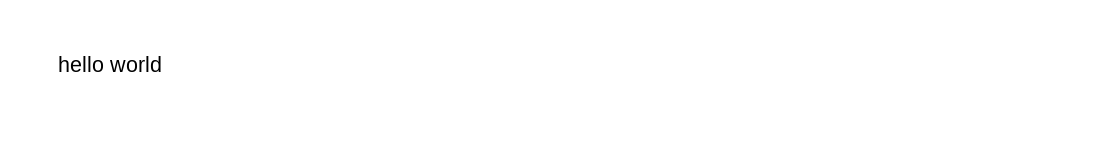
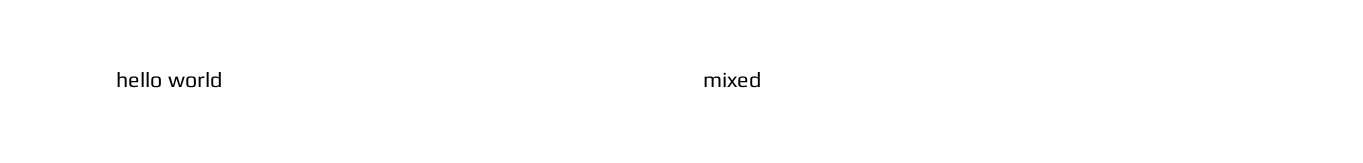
+ mixed

